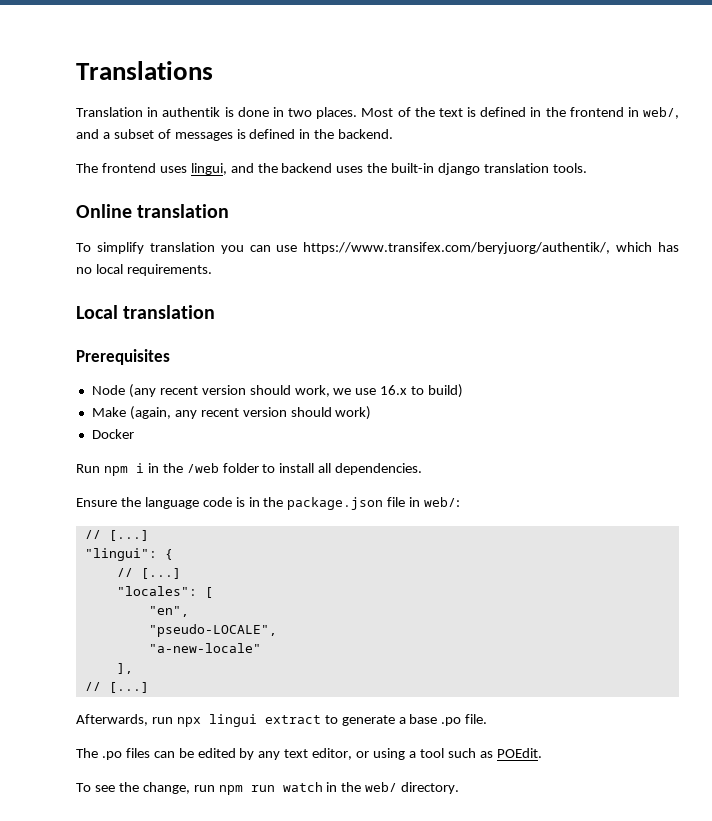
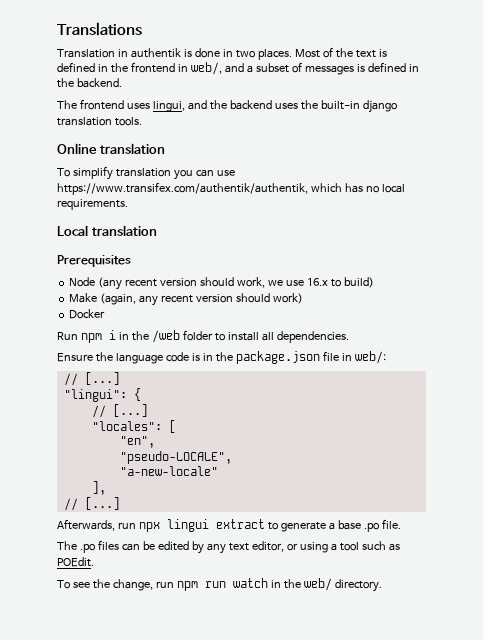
- To simplify translation you can use https://www.transifex.com/beryjuorg/authentik/, which has no local requirements.
+ To simplify translation you can use https://www.transifex.com/authentik/authentik, which has no local requirements.

